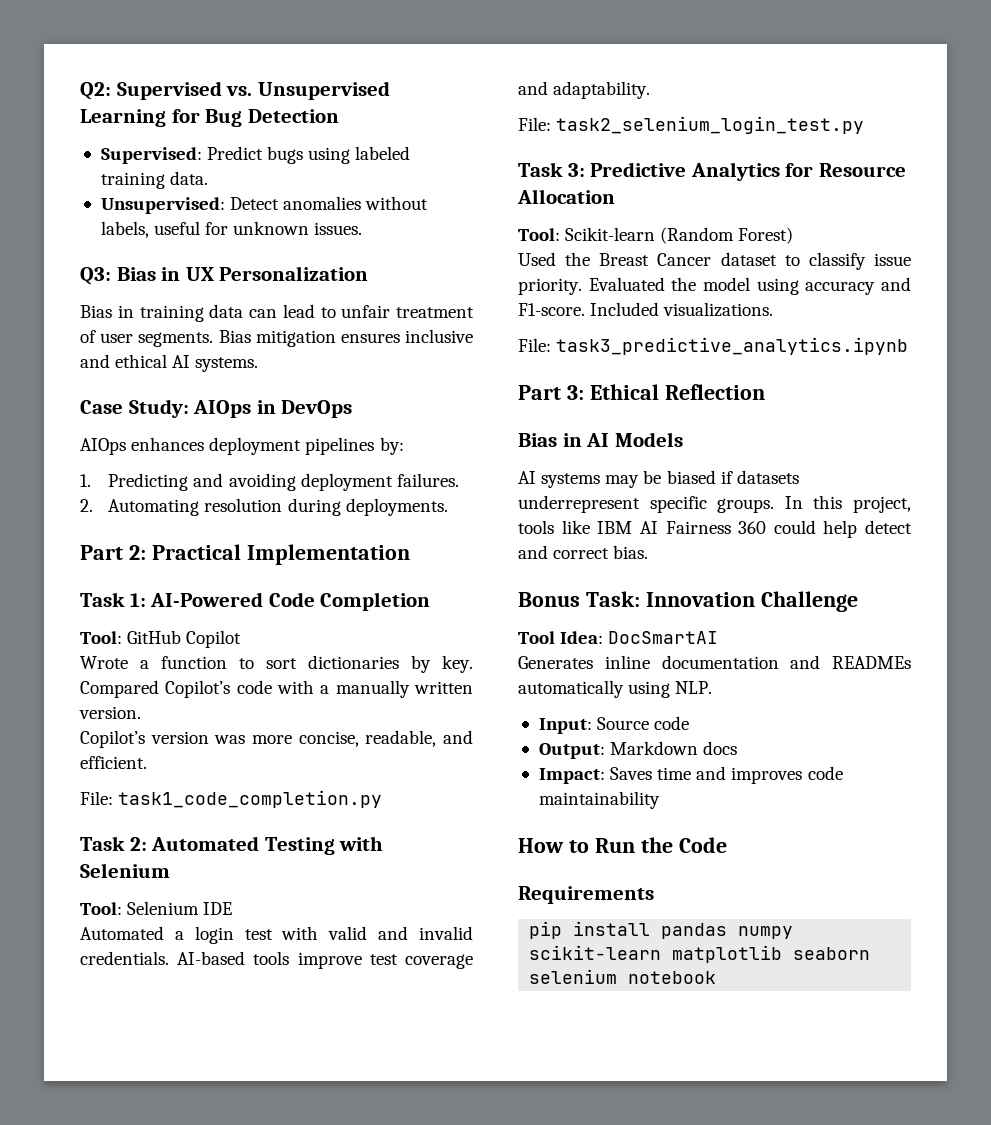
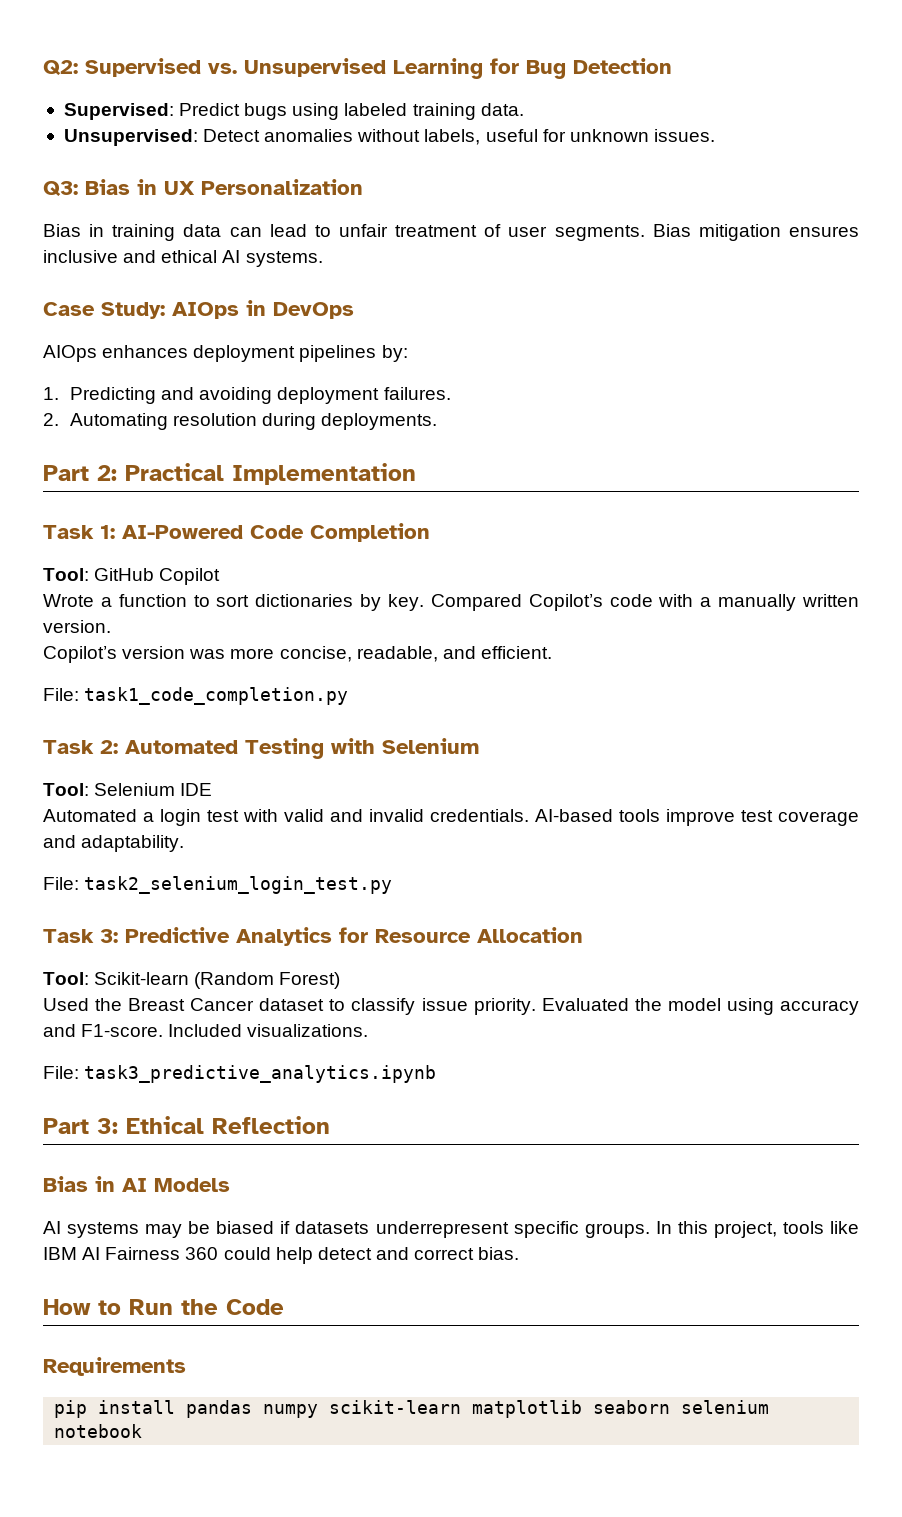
- Bonus Task: Innovation Challenge
- Tool Idea: DocSmartAI
- Generates inline documentation and READMEs automatically using NLP.
- Input: Source code
- Output: Markdown docs
- Impact: Saves time and improves code maintainability

